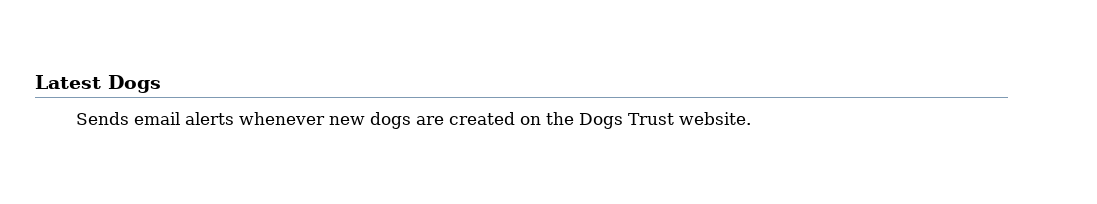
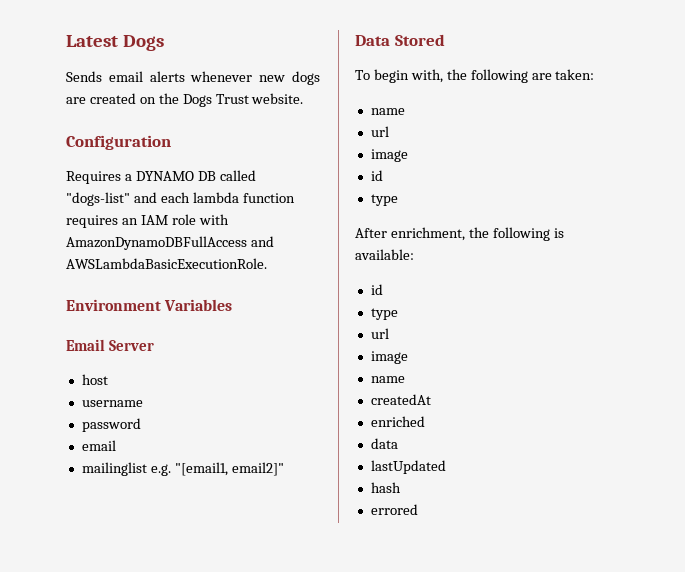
+ Configuration
+ Requires a DYNAMO DB called "dogs-list" and each lambda function requires an IAM role with AmazonDynamoDBFullAccess and AWSLambdaBasicExecutionRole.
+ Environment Variables
+ Email Server
+ host
+ username
+ password
+ email
+ mailinglist e.g. "[email1, email2]"
+ Data Stored
+ To begin with, the following are taken:
+ name
+ url
+ image
+ id
+ type
+ After enrichment, the following is available:
+ id
+ type
+ url
+ image
+ name
+ createdAt
+ enriched
+ data
+ lastUpdated
+ hash
+ errored

